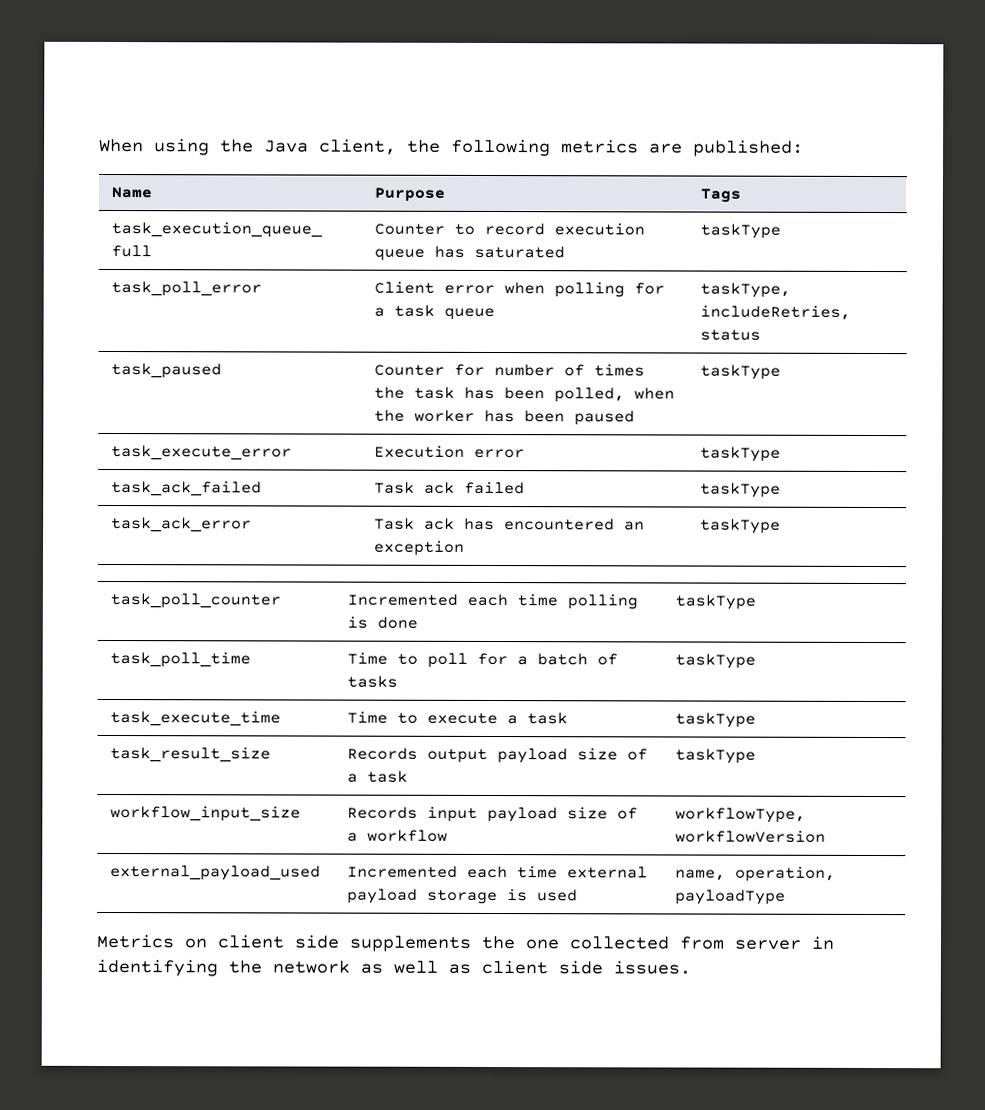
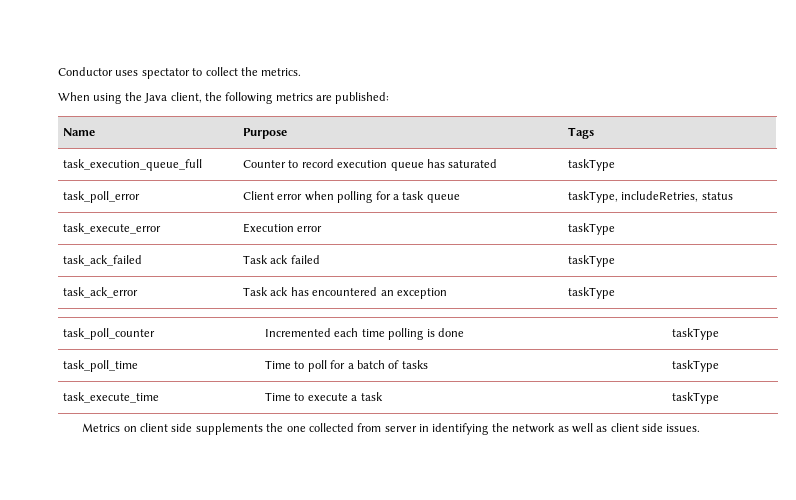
+ Conductor uses spectator to collect the metrics.
- task_paused | Counter for number of times the task has been polled, when the worker has been paused | taskType
- task_result_size | Records output payload size of a task | taskType
- workflow_input_size | Records input payload size of a workflow | workflowType, workflowVersion
- external_payload_used | Incremented each time external payload storage is used | name, operation, payloadType

